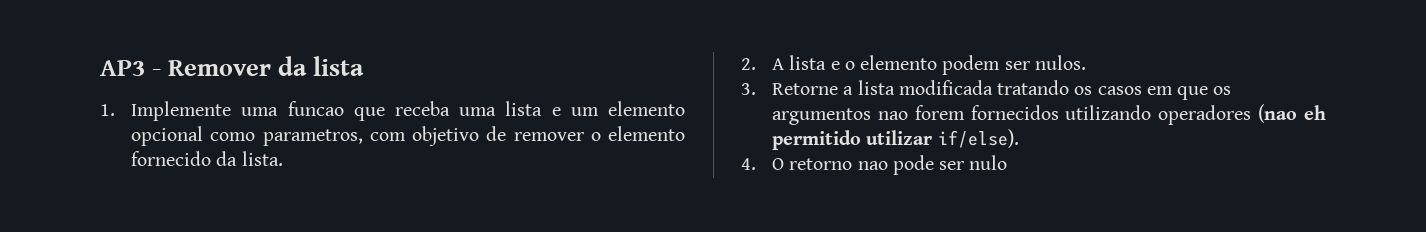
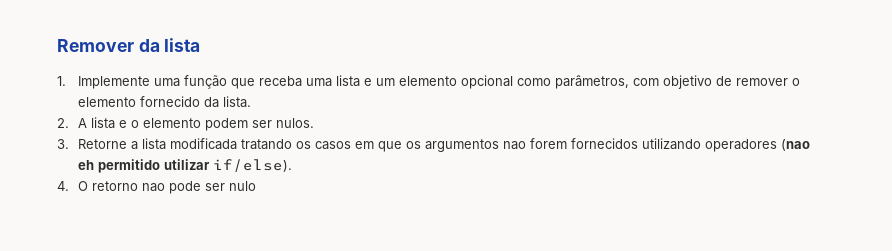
- AP3 - Remover da lista
+ Remover da lista
- 1. Implemente uma funcao que receba uma lista e um elemento opcional como parametros, com objetivo de remover o elemento fornecido da lista.
+ 1. Implemente uma função que receba uma lista e um elemento opcional como parâmetros, com objetivo de remover o elemento fornecido da lista.

